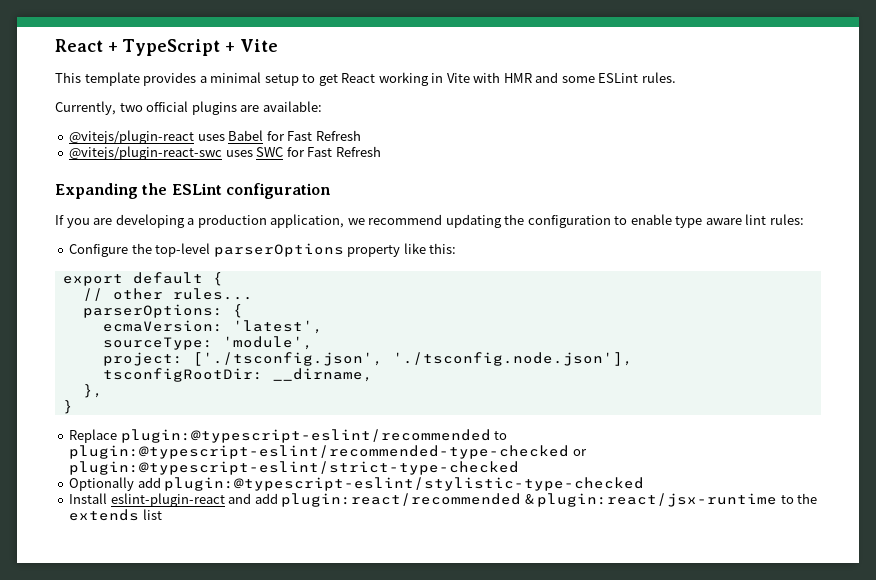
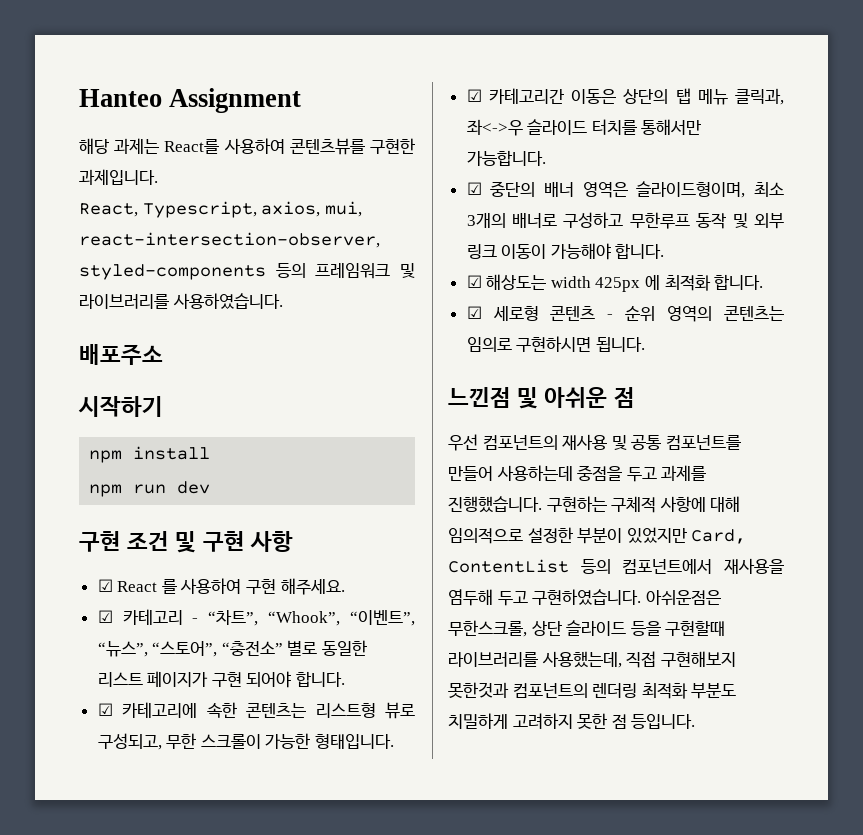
- React + TypeScript + Vite
- This template provides a minimal setup to get React working in Vite with HMR and some ESLint rules.
- Currently, two official plugins are available:
- @vitejs/plugin-react uses Babel for Fast Refresh
- @vitejs/plugin-react-swc uses SWC for Fast Refresh
- Expanding the ESLint configuration
- If you are developing a production application, we recommend updating the configuration to enable type aware lint rules:
- Configure the top-level parserOptions property like this:
- export default {
- // other rules...
- parserOptions: {
- ecmaVersion: 'latest',
- sourceType: 'module',
- project: ['./tsconfig.json', './tsconfig.node.json'],
- tsconfigRootDir: __dirname,
- },
- }
- Replace plugin:@typescript-eslint/recommended to plugin:@typescript-eslint/recommended-type-checked or plugin:@typescript-eslint/strict-type-checked
- Optionally add plugin:@typescript-eslint/stylistic-type-checked
- Install eslint-plugin-react and add plugin:react/recommended & plugin:react/jsx-runtime to the extends list
+ Hanteo Assignment
+ 해당 과제는 React를 사용하여 콘텐츠뷰를 구현한 과제입니다.
+ React, Typescript, axios, mui, react-intersection-observer, styled-components 등의 프레임워크 및 라이브러리를 사용하였습니다.
+ 배포주소
+ 시작하기
+ npm install
+ npm run dev
+ 구현 조건 및 구현 사항
+ ☑ React 를 사용하여 구현 해주세요.
+ ☑ 카테고리 - “차트”, “Whook”, “이벤트”, “뉴스”, “스토어”, “충전소” 별로 동일한 리스트 페이지가 구현 되어야 합니다.
+ ☑ 카테고리에 속한 콘텐츠는 리스트형 뷰로 구성되고, 무한 스크롤이 가능한 형태입니다.
+ ☑ 카테고리간 이동은 상단의 탭 메뉴 클릭과, 좌<->우 슬라이드 터치를 통해서만 가능합니다.
+ ☑ 중단의 배너 영역은 슬라이드형이며, 최소 3개의 배너로 구성하고 무한루프 동작 및 외부 링크 이동이 가능해야 합니다.
+ ☑ 해상도는 width 425px 에 최적화 합니다.
+ ☑ 세로형 콘텐츠 - 순위 영역의 콘텐츠는 임의로 구현하시면 됩니다.
+ 느낀점 및 아쉬운 점
+ 우선 컴포넌트의 재사용 및 공통 컴포넌트를 만들어 사용하는데 중점을 두고 과제를 진행했습니다. 구현하는 구체적 사항에 대해 임의적으로 설정한 부분이 있었지만 Card, ContentList 등의 컴포넌트에서 재사용을 염두해 두고 구현하였습니다. 아쉬운점은 무한스크롤, 상단 슬라이드 등을 구현할때 라이브러리를 사용했는데, 직접 구현해보지 못한것과 컴포넌트의 렌더링 최적화 부분도 치밀하게 고려하지 못한 점 등입니다.

